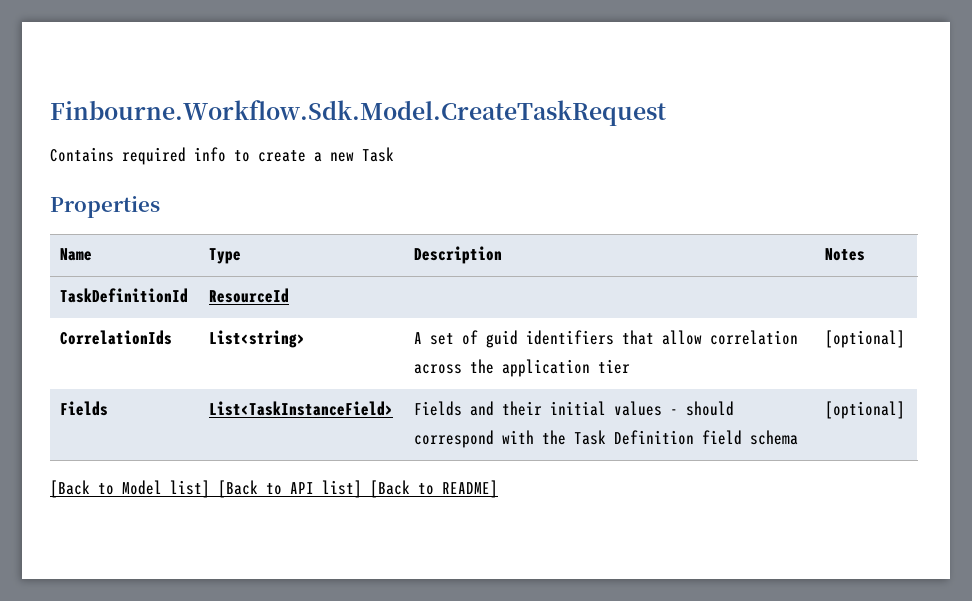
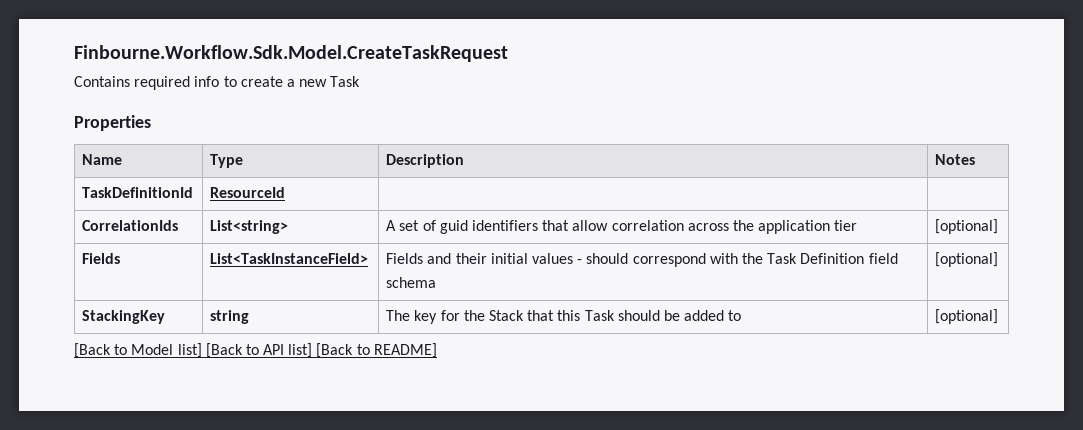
+ StackingKey | string | The key for the Stack that this Task should be added to | [optional]

